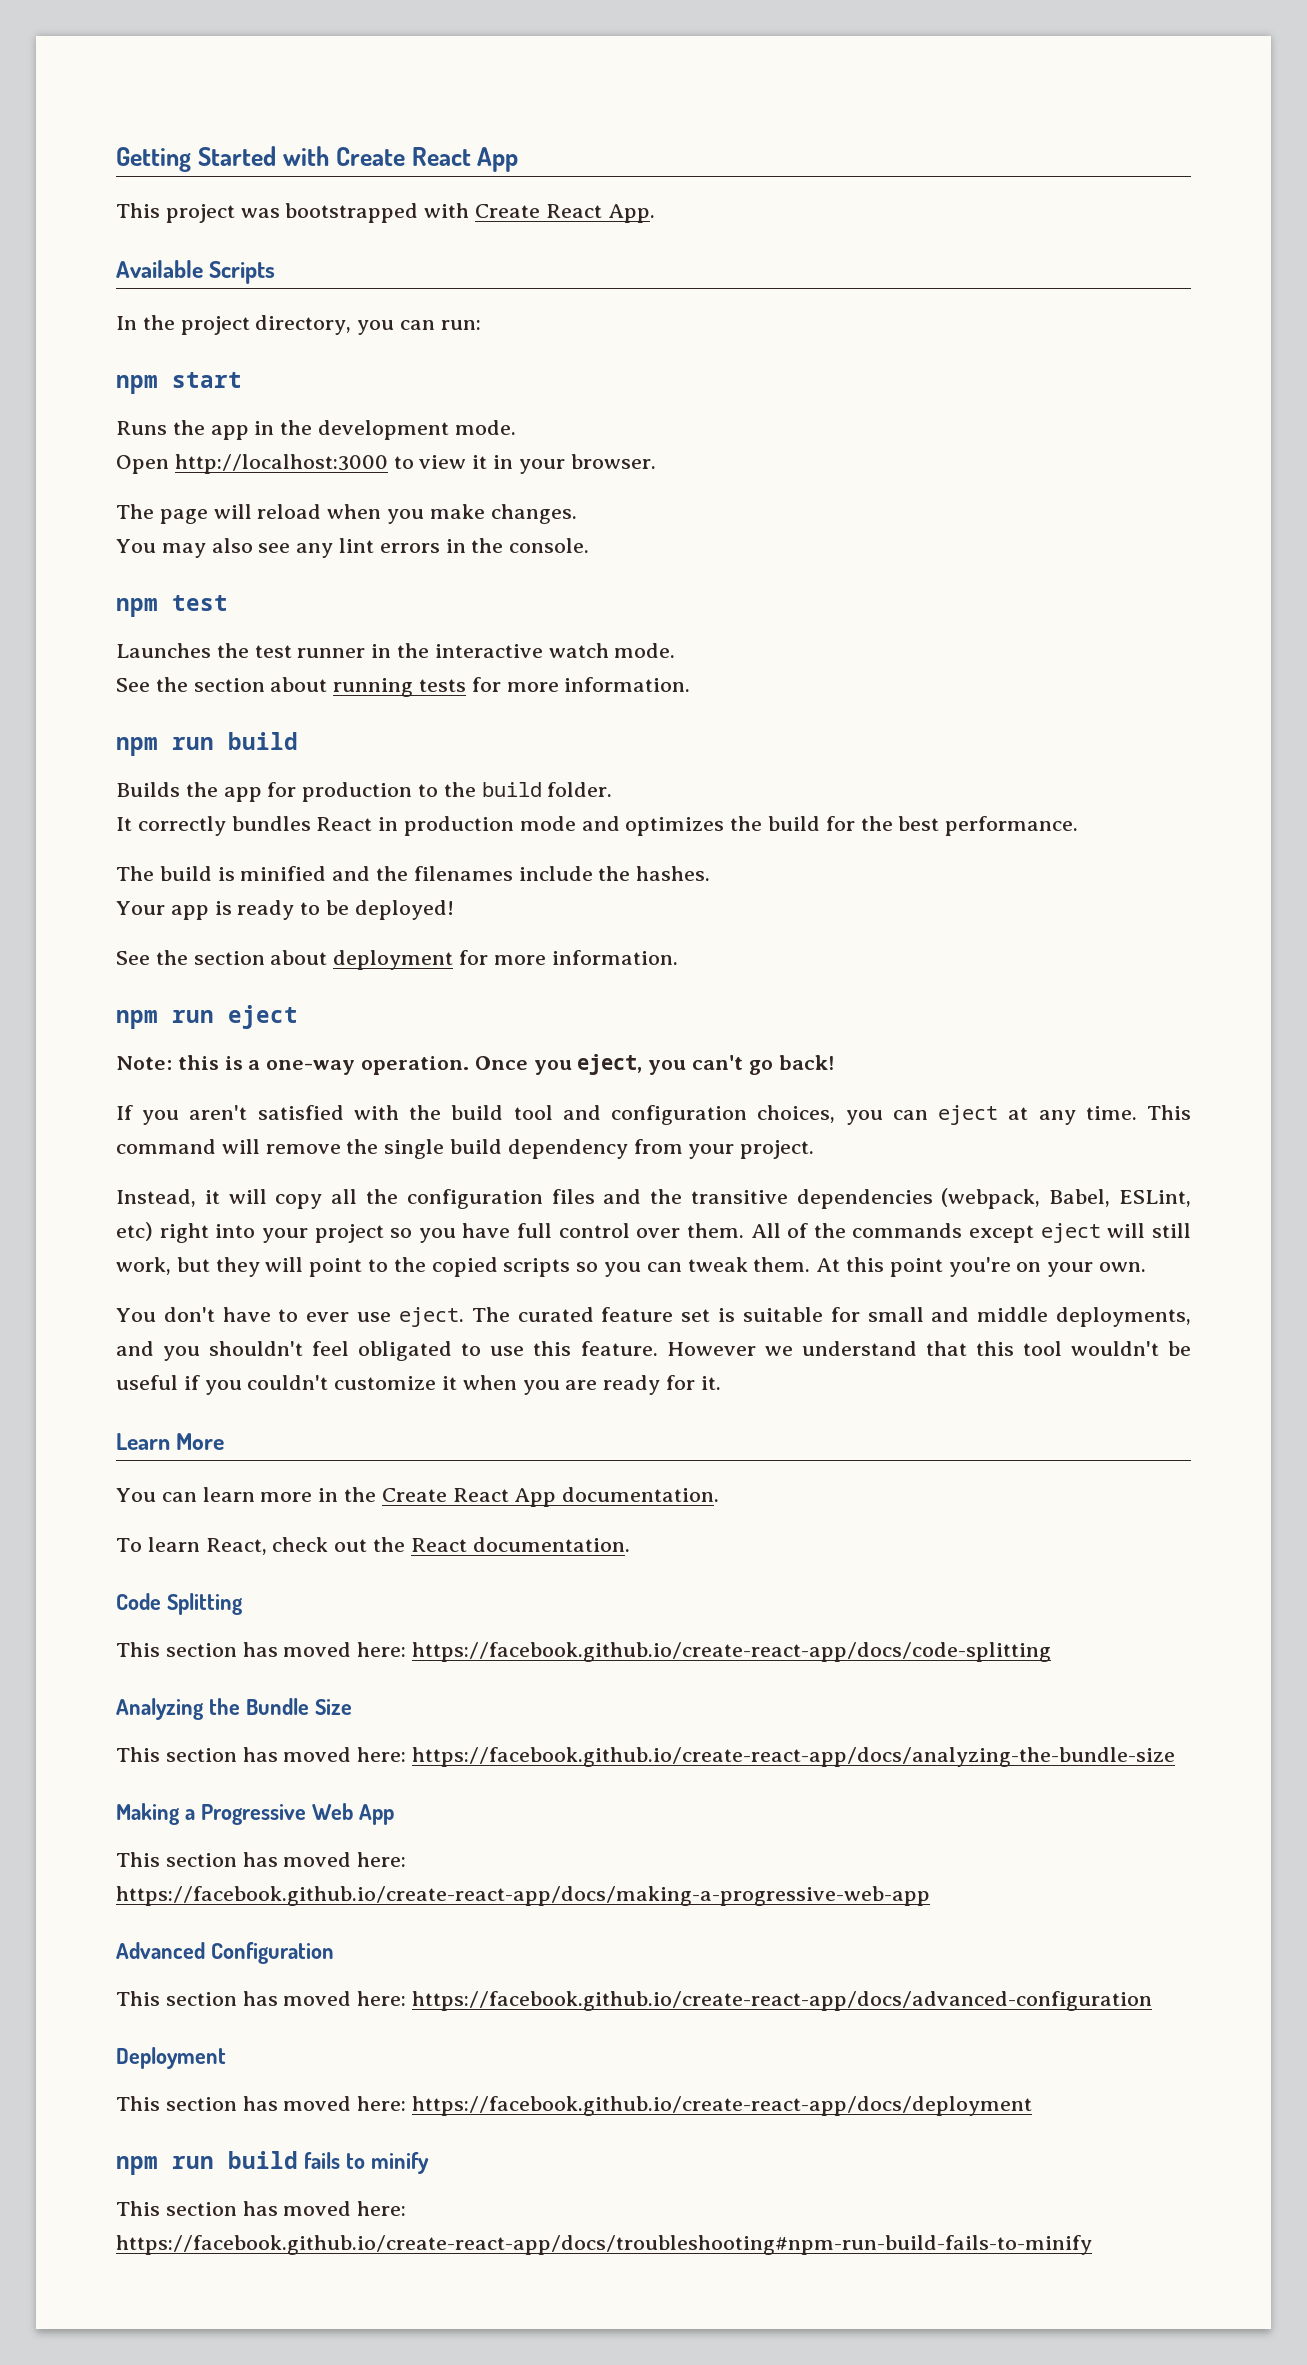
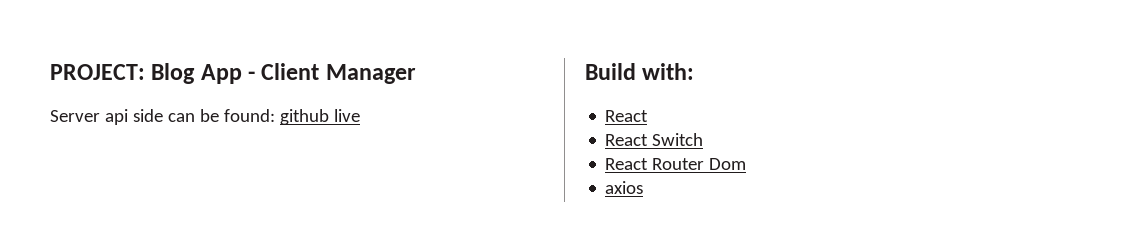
- Getting Started with Create React App
- This project was bootstrapped with Create React App.
- Available Scripts
- In the project directory, you can run:
- npm start
- Runs the app in the development mode.
- Open http://localhost:3000 to view it in your browser.
- The page will reload when you make changes.
- You may also see any lint errors in the console.
- npm test
- Launches the test runner in the interactive watch mode.
- See the section about running tests for more information.
- npm run build
- Builds the app for production to the build folder.
- It correctly bundles React in production mode and optimizes the build for the best performance.
- The build is minified and the filenames include the hashes.
- Your app is ready to be deployed!
- See the section about deployment for more information.
- npm run eject
- Note: this is a one-way operation. Once you eject, you can't go back!
- If you aren't satisfied with the build tool and configuration choices, you can eject at any time. This command will remove the single build dependency from your project.
- Instead, it will copy all the configuration files and the transitive dependencies (webpack, Babel, ESLint, etc) right into your project so you have full control over them. All of the commands except eject will still work, but they will point to the copied scripts so you can tweak them. At this point you're on your own.
- You don't have to ever use eject. The curated feature set is suitable for small and middle deployments, and you shouldn't feel obligated to use this feature. However we understand that this tool wouldn't be useful if you couldn't customize it when you are ready for it.
- Learn More
- You can learn more in the Create React App documentation.
- To learn React, check out the React documentation.
- Code Splitting
- This section has moved here: https://facebook.github.io/create-react-app/docs/code-splitting
- Analyzing the Bundle Size
- This section has moved here: https://facebook.github.io/create-react-app/docs/analyzing-the-bundle-size
- Making a Progressive Web App
- This section has moved here: https://facebook.github.io/create-react-app/docs/making-a-progressive-web-app
- Advanced Configuration
- This section has moved here: https://facebook.github.io/create-react-app/docs/advanced-configuration
- Deployment
- This section has moved here: https://facebook.github.io/create-react-app/docs/deployment
- npm run build fails to minify
- This section has moved here: https://facebook.github.io/create-react-app/docs/troubleshooting#npm-run-build-fails-to-minify
+ PROJECT: Blog App - Client Manager
+ Server api side can be found: github live
+ Build with:
+ React
+ React Switch
+ React Router Dom
+ axios

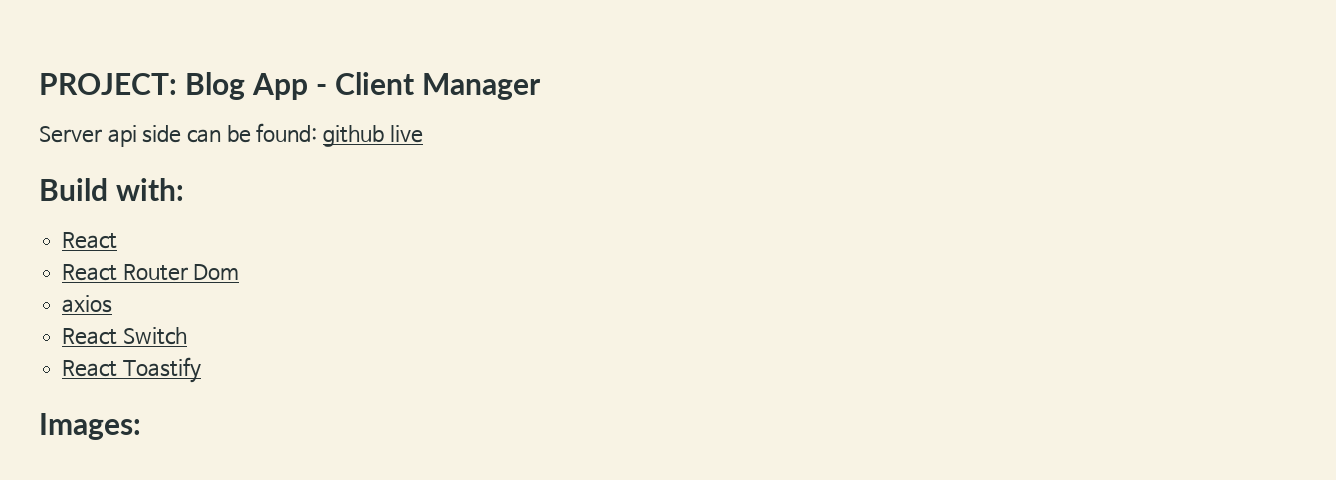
- React Switch
+ React Switch
+ React Toastify
+ Images:

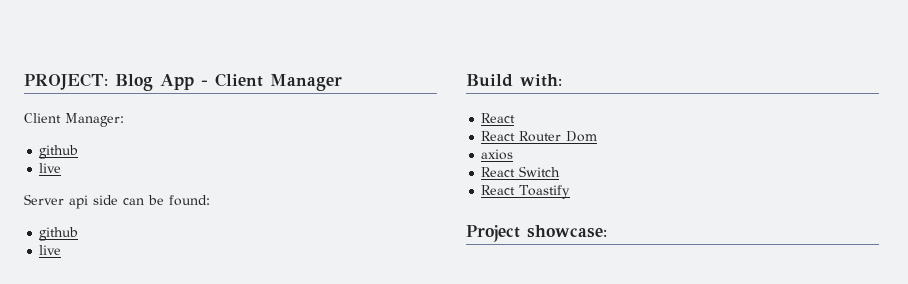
+ Client Manager:
+ github
+ live
- Server api side can be found: github live
+ Server api side can be found:
+ github
+ live
- Images:
+ Project showcase:

